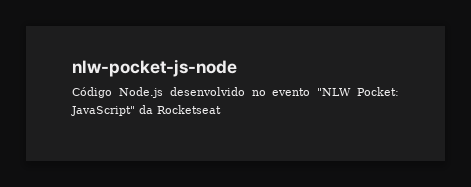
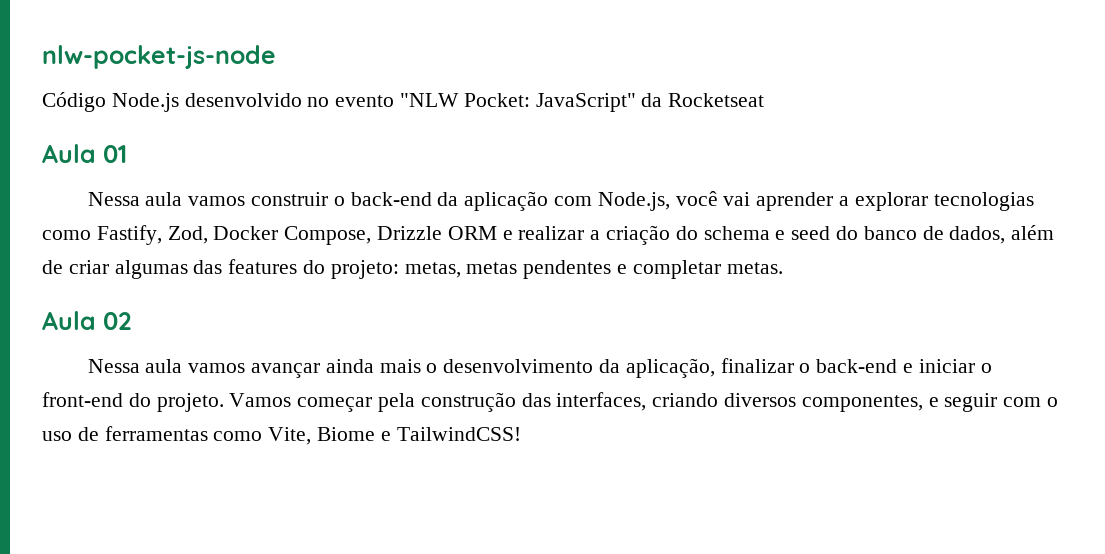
+ Aula 01
+ Nessa aula vamos construir o back-end da aplicação com Node.js, você vai aprender a explorar tecnologias como Fastify, Zod, Docker Compose, Drizzle ORM e realizar a criação do schema e seed do banco de dados, além de criar algumas das features do projeto: metas, metas pendentes e completar metas.
+ Aula 02
+ Nessa aula vamos avançar ainda mais o desenvolvimento da aplicação, finalizar o back-end e iniciar o front-end do projeto. Vamos começar pela construção das interfaces, criando diversos componentes, e seguir com o uso de ferramentas como Vite, Biome e TailwindCSS!

